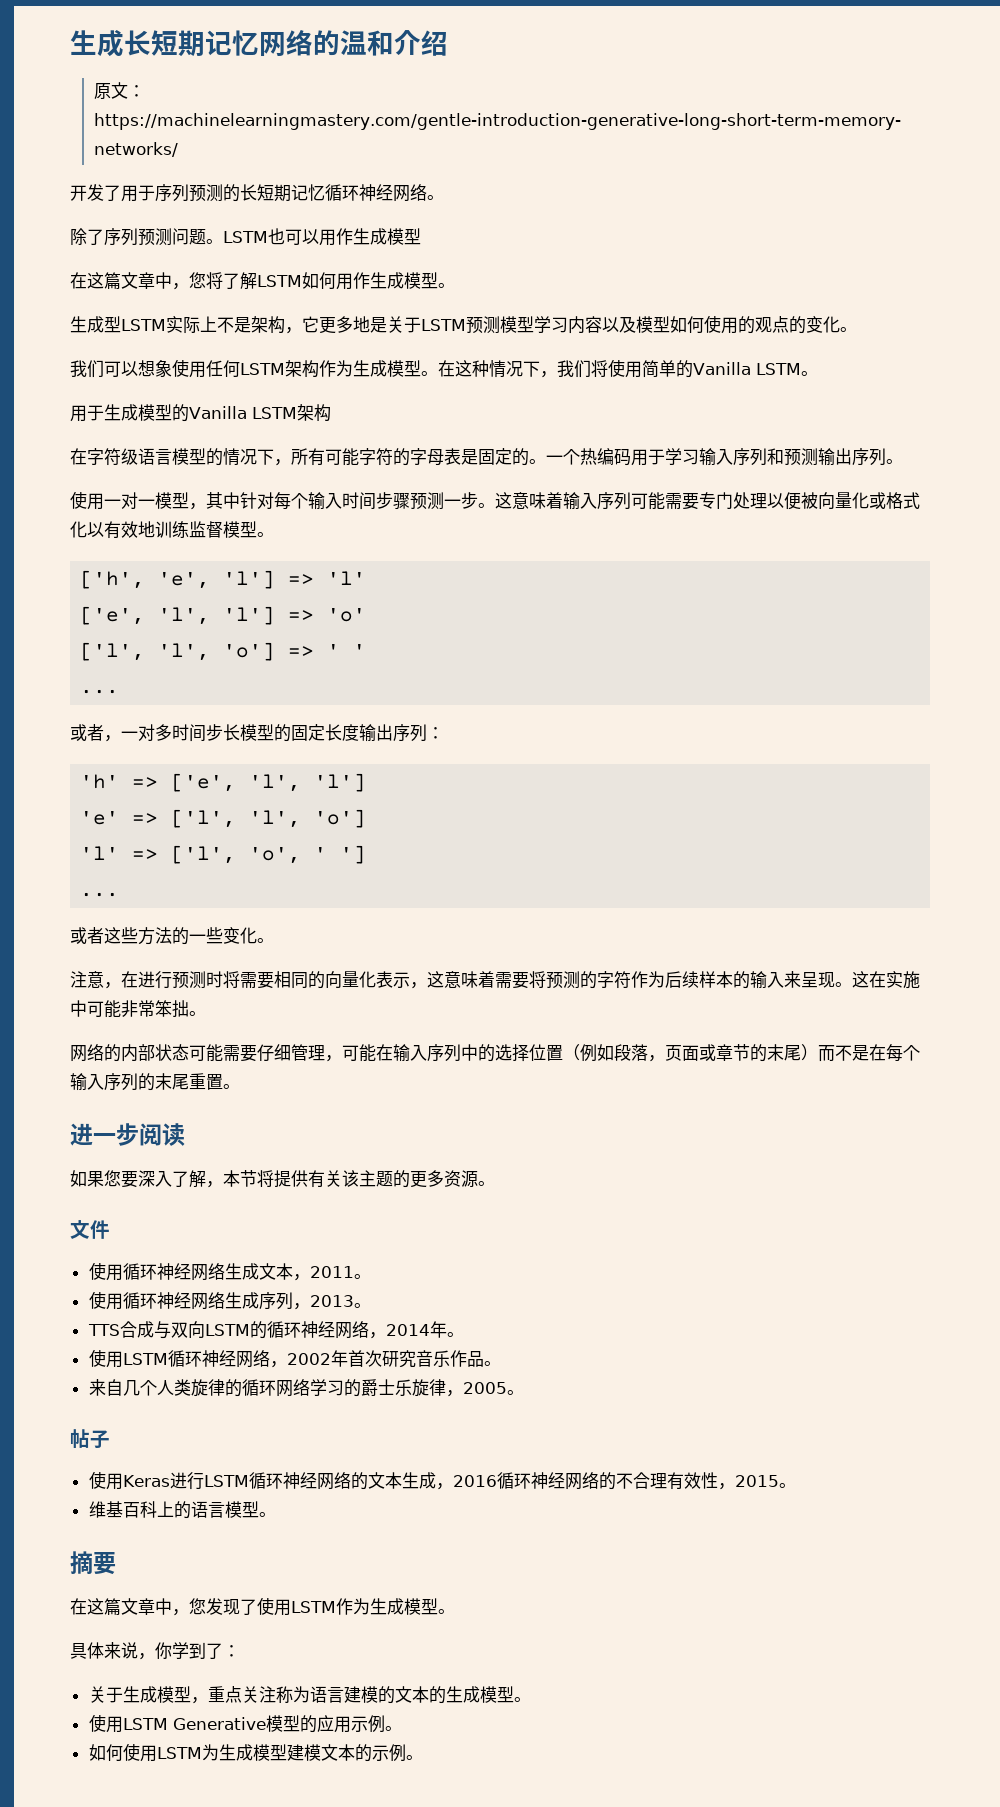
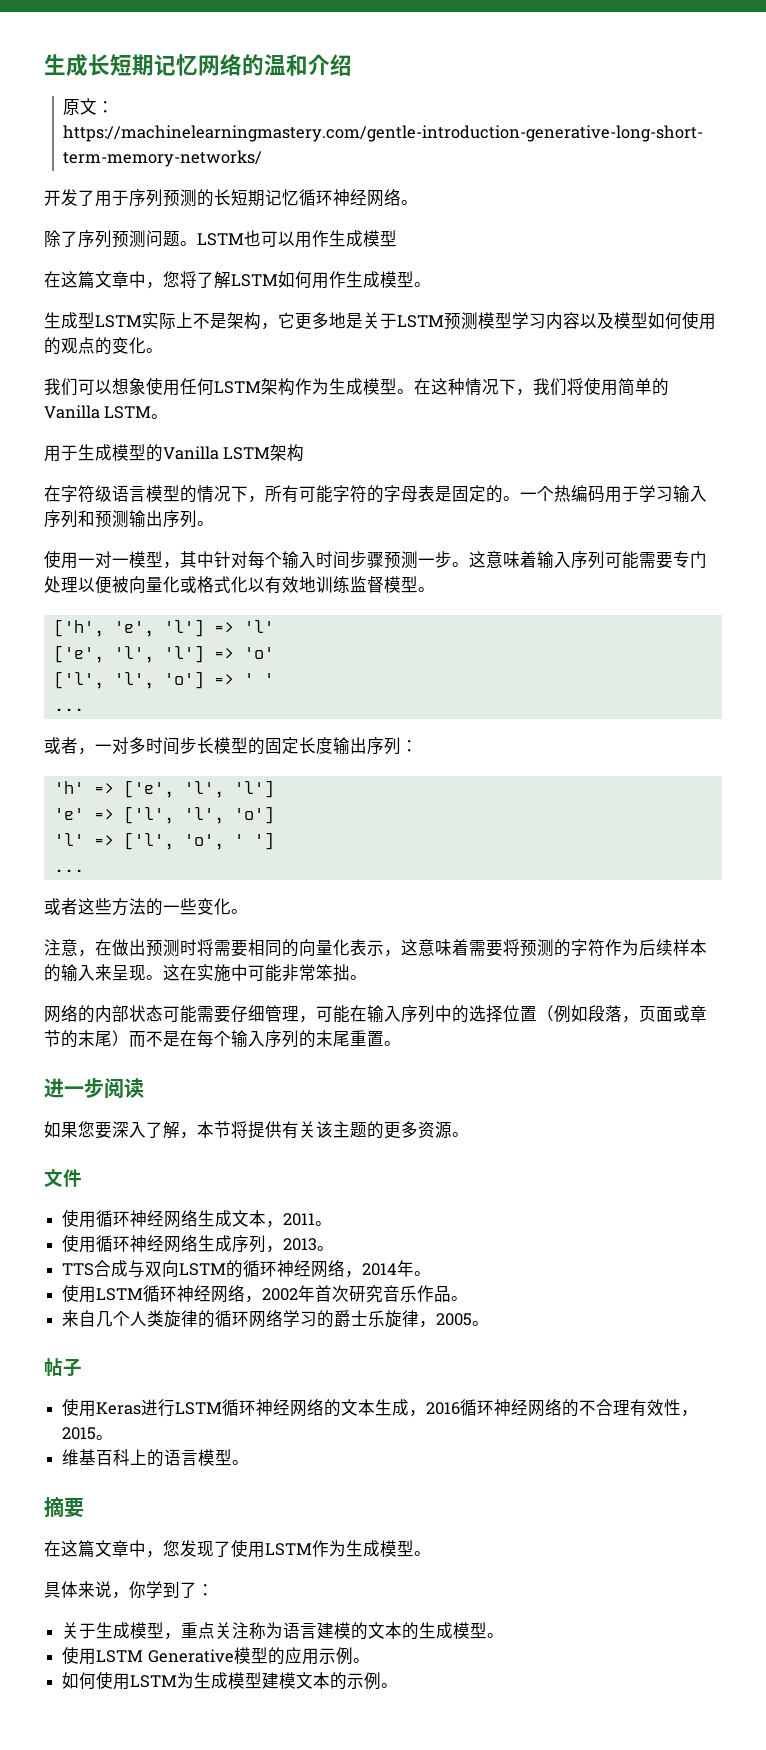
- 注意，在进行预测时将需要相同的向量化表示，这意味着需要将预测的字符作为后续样本的输入来呈现。
+ 注意，在做出预测时将需要相同的向量化表示，这意味着需要将预测的字符作为后续样本的输入来呈现。

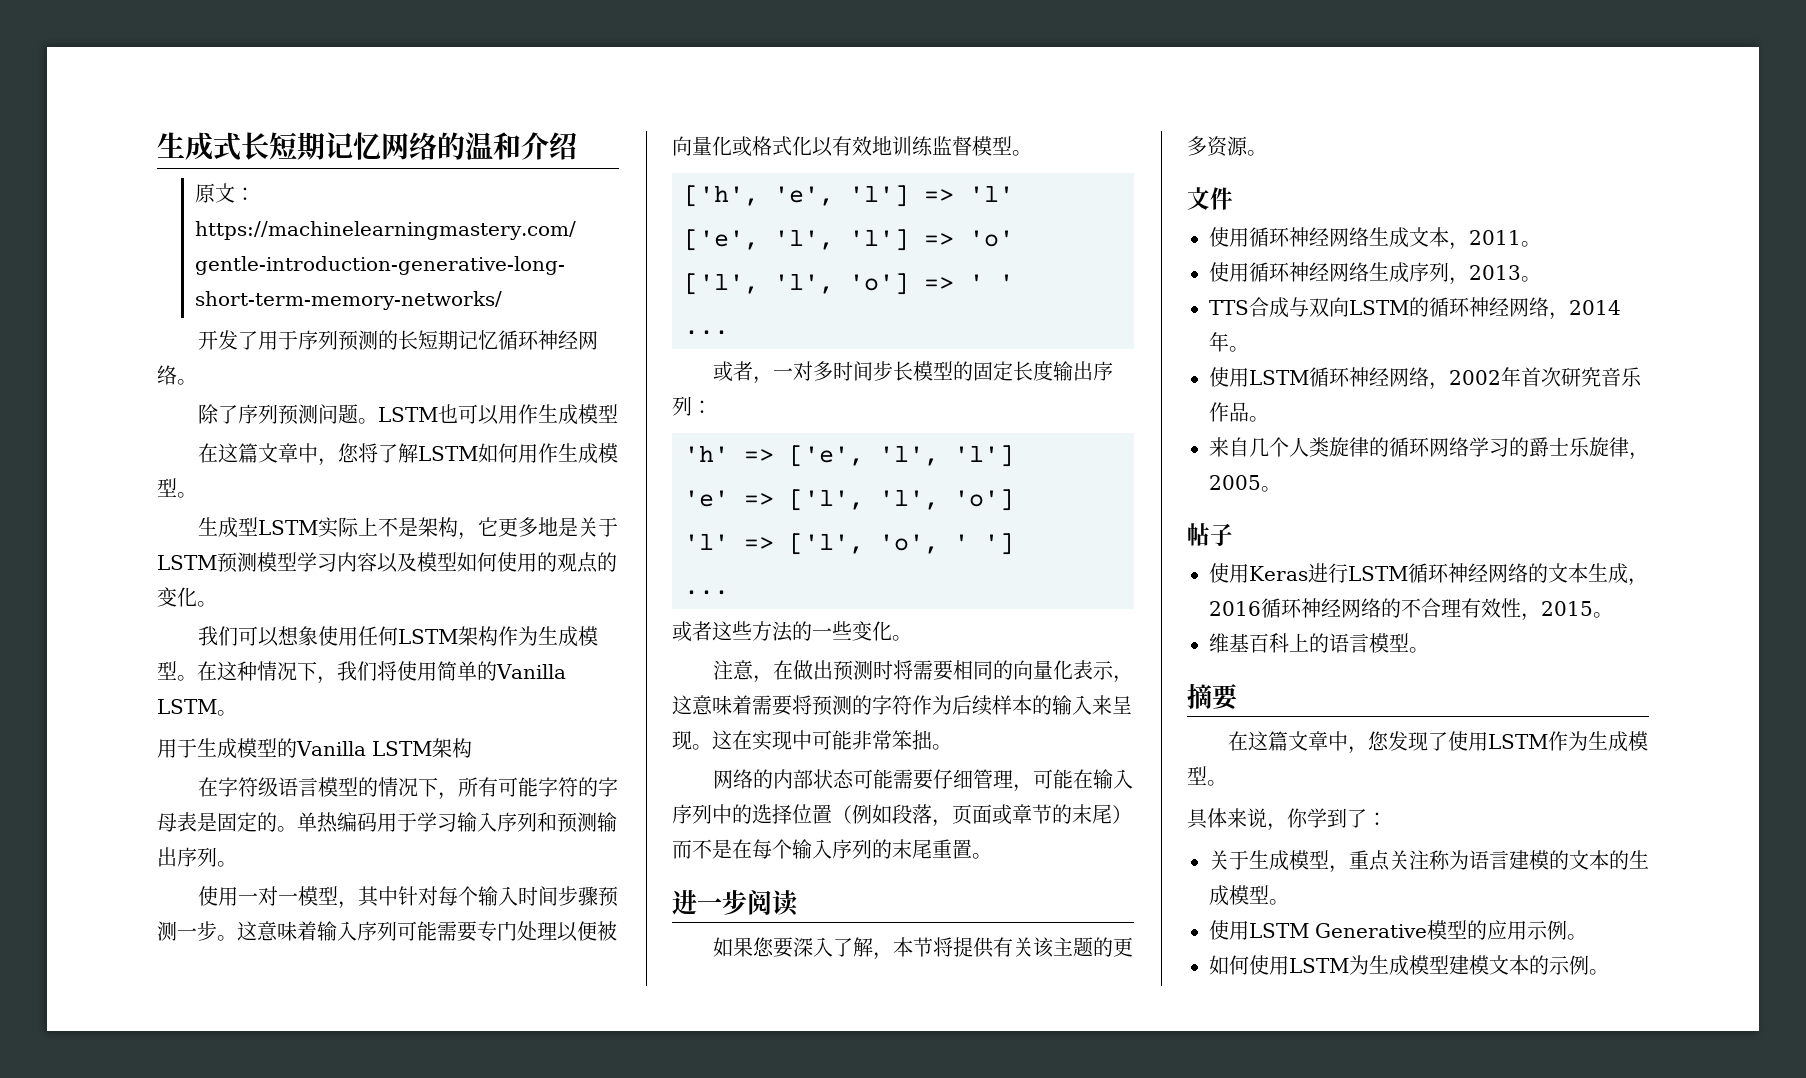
- 生成长短期记忆网络的温和介绍
+ 生成式长短期记忆网络的温和介绍
- 一个热编码用于学习输入序列和预测输出序列。
+ 单热编码用于学习输入序列和预测输出序列。
- 这在实施中可能非常笨拙。
+ 这在实现中可能非常笨拙。

